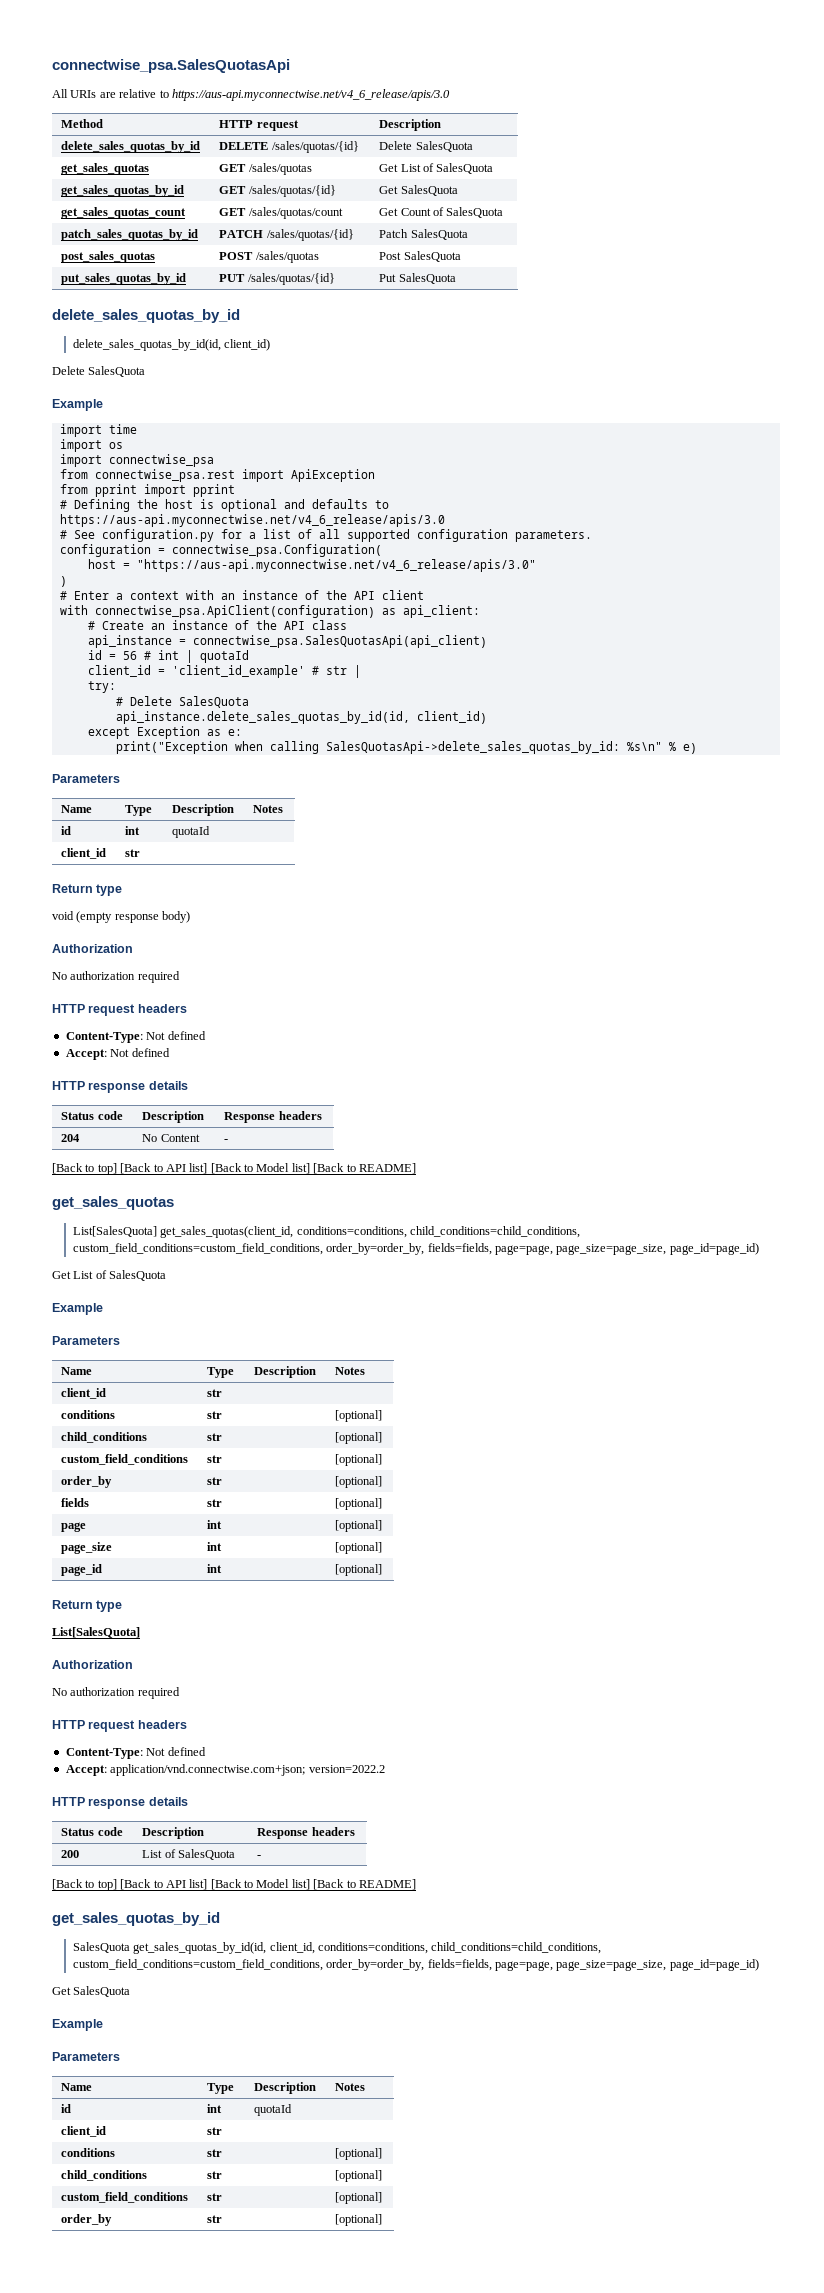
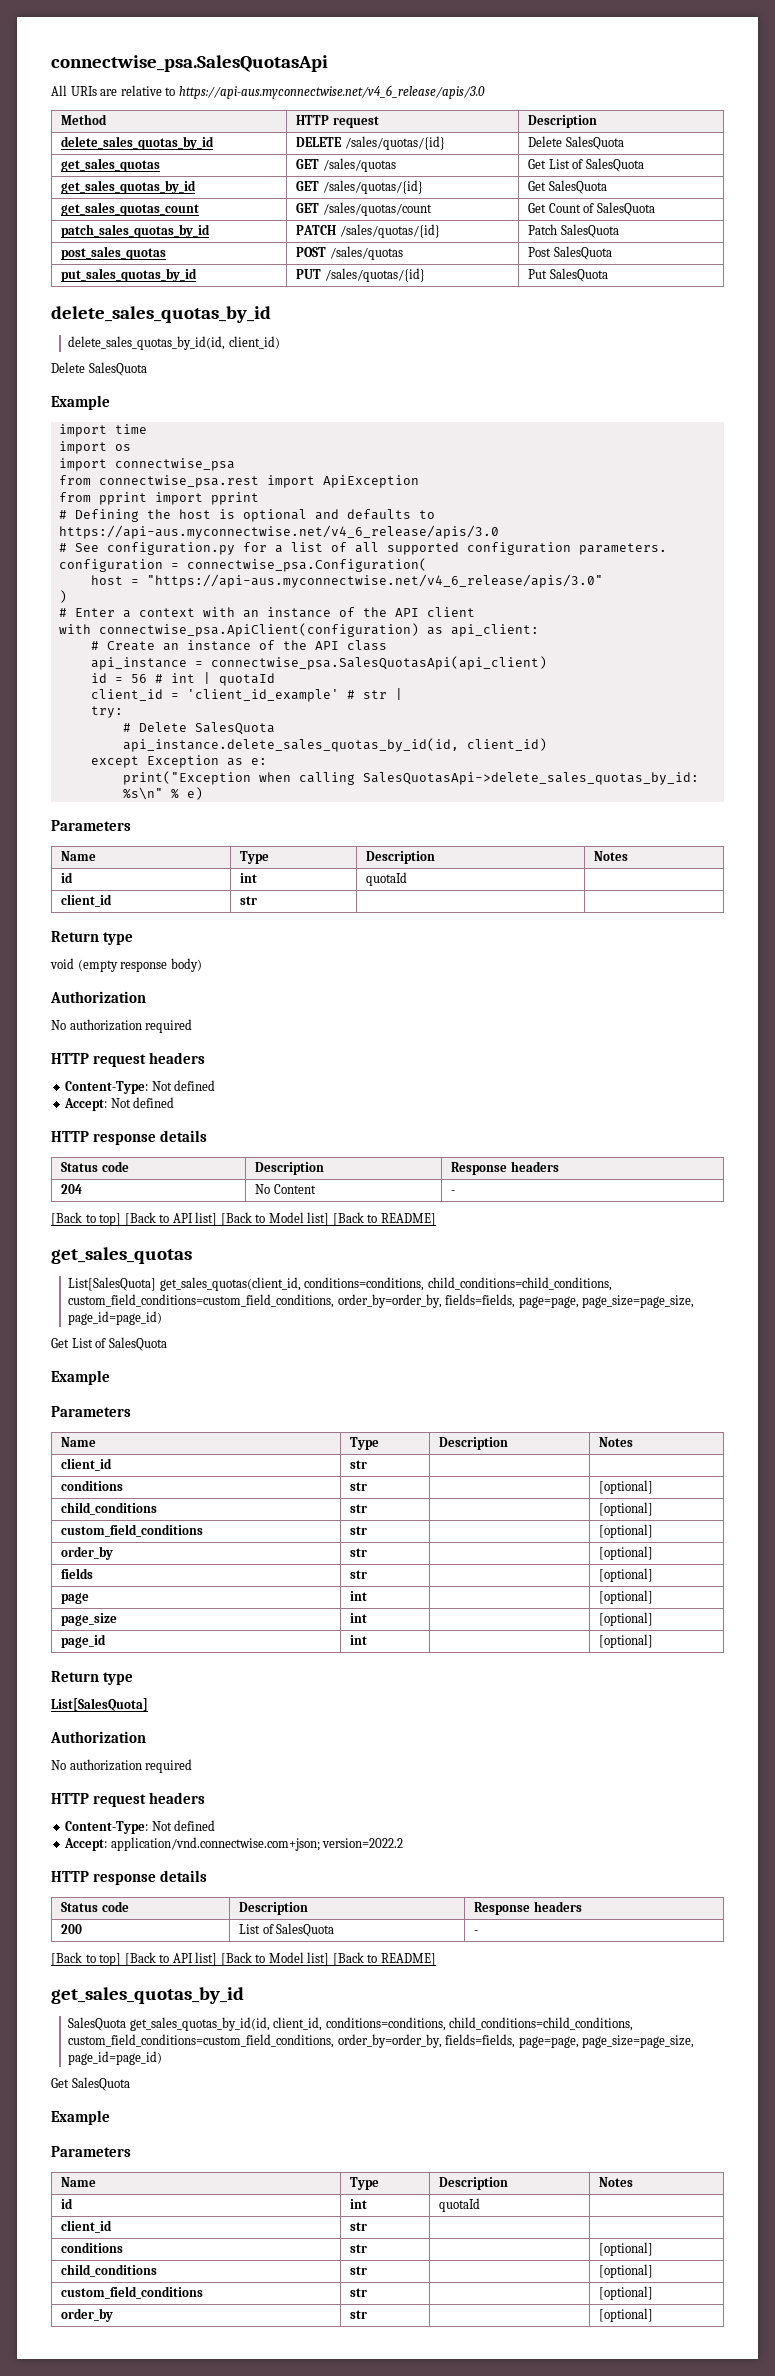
- All URIs are relative to https://aus-api.myconnectwise.net/v4_6_release/apis/3.0
+ All URIs are relative to https://api-aus.myconnectwise.net/v4_6_release/apis/3.0
- # Defining the host is optional and defaults to https://aus-api.myconnectwise.net/v4_6_release/apis/3.0
+ # Defining the host is optional and defaults to https://api-aus.myconnectwise.net/v4_6_release/apis/3.0
- host = "https://aus-api.myconnectwise.net/v4_6_release/apis/3.0"
+ host = "https://api-aus.myconnectwise.net/v4_6_release/apis/3.0"

